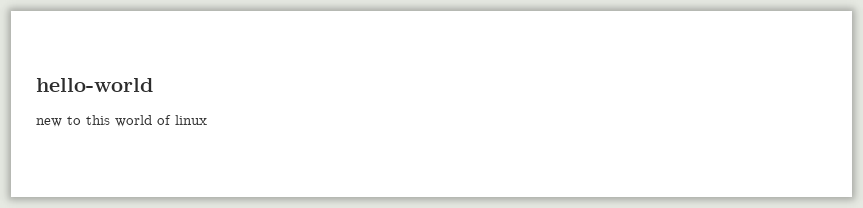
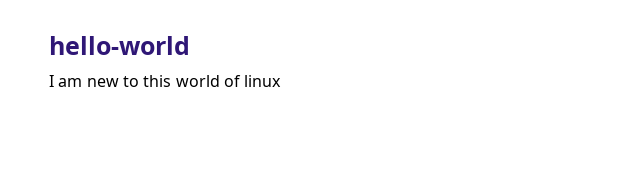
- new to this world of linux
+ I am new to this world of linux

